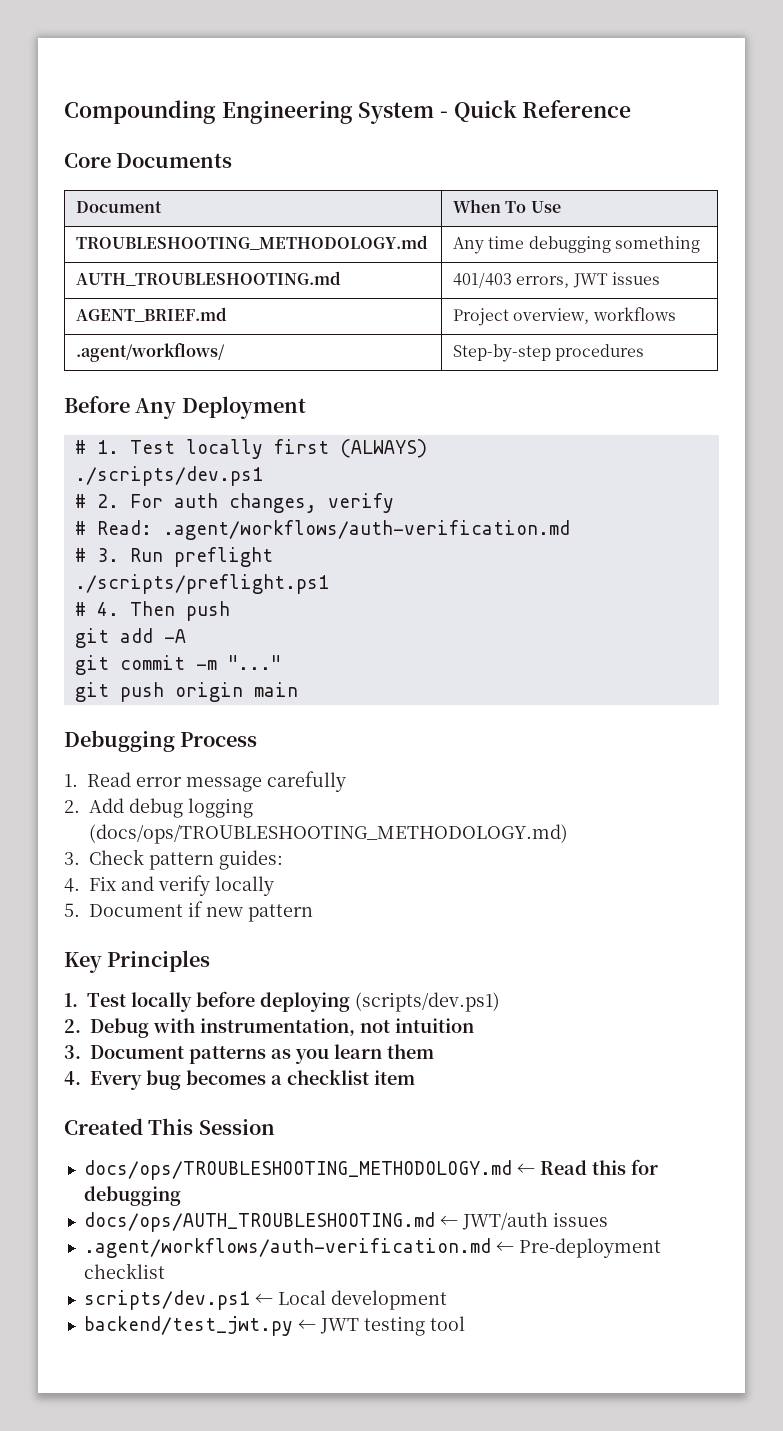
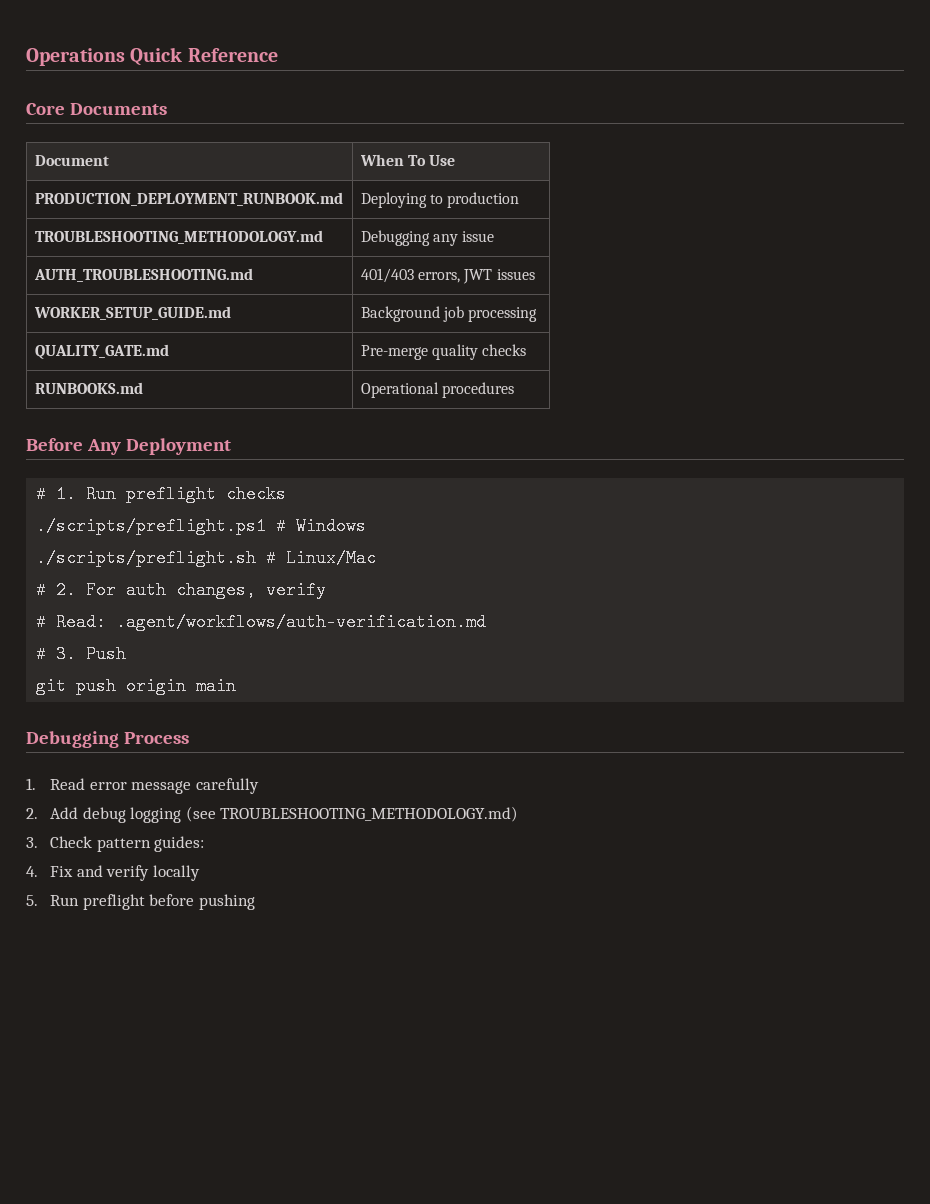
- Compounding Engineering System - Quick Reference
+ Operations Quick Reference
- TROUBLESHOOTING_METHODOLOGY.md | Any time debugging something
+ PRODUCTION_DEPLOYMENT_RUNBOOK.md | Deploying to production
+ TROUBLESHOOTING_METHODOLOGY.md | Debugging any issue
- AGENT_BRIEF.md | Project overview, workflows
- .agent/workflows/ | Step-by-step procedures
+ WORKER_SETUP_GUIDE.md | Background job processing
+ QUALITY_GATE.md | Pre-merge quality checks
+ RUNBOOKS.md | Operational procedures
- # 1. Test locally first (ALWAYS)
- ./scripts/dev.ps1
+ # 1. Run preflight checks
+ ./scripts/preflight.ps1 # Windows
+ ./scripts/preflight.sh # Linux/Mac
- # 3. Run preflight
- ./scripts/preflight.ps1
- # 4. Then push
- git add -A
- git commit -m "..."
+ # 3. Push
- 2. Add debug logging (docs/ops/TROUBLESHOOTING_METHODOLOGY.md)
+ 2. Add debug logging (see TROUBLESHOOTING_METHODOLOGY.md)
- 5. Document if new pattern
- Key Principles
- 1. Test locally before deploying (scripts/dev.ps1)
- 2. Debug with instrumentation, not intuition
- 3. Document patterns as you learn them
- 4. Every bug becomes a checklist item
- Created This Session
- docs/ops/TROUBLESHOOTING_METHODOLOGY.md ← Read this for debugging
- docs/ops/AUTH_TROUBLESHOOTING.md ← JWT/auth issues
- .agent/workflows/auth-verification.md ← Pre-deployment checklist
- scripts/dev.ps1 ← Local development
- backend/test_jwt.py ← JWT testing tool
+ 5. Run preflight before pushing

